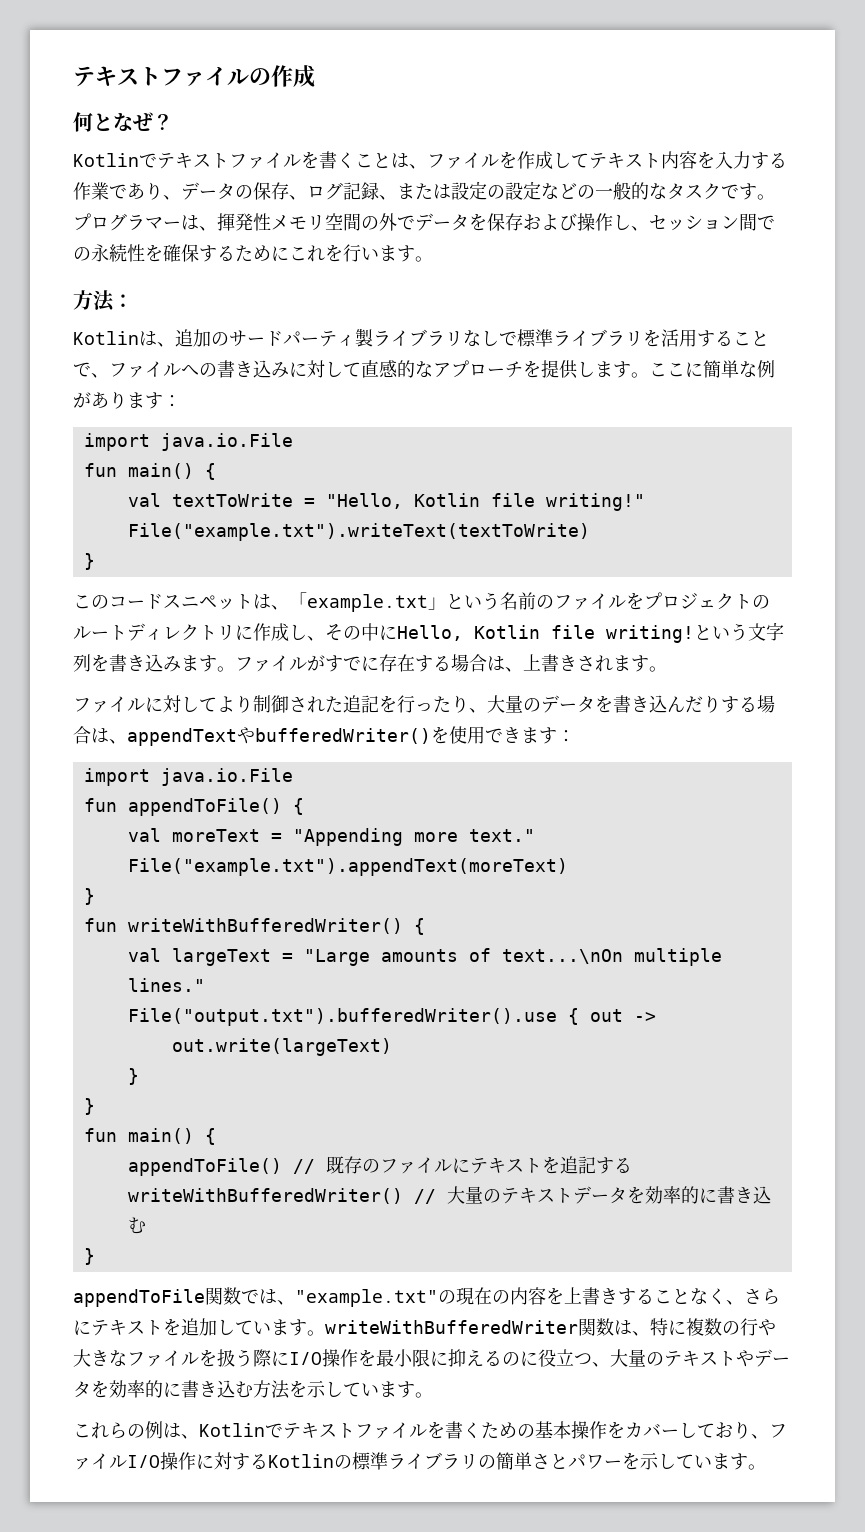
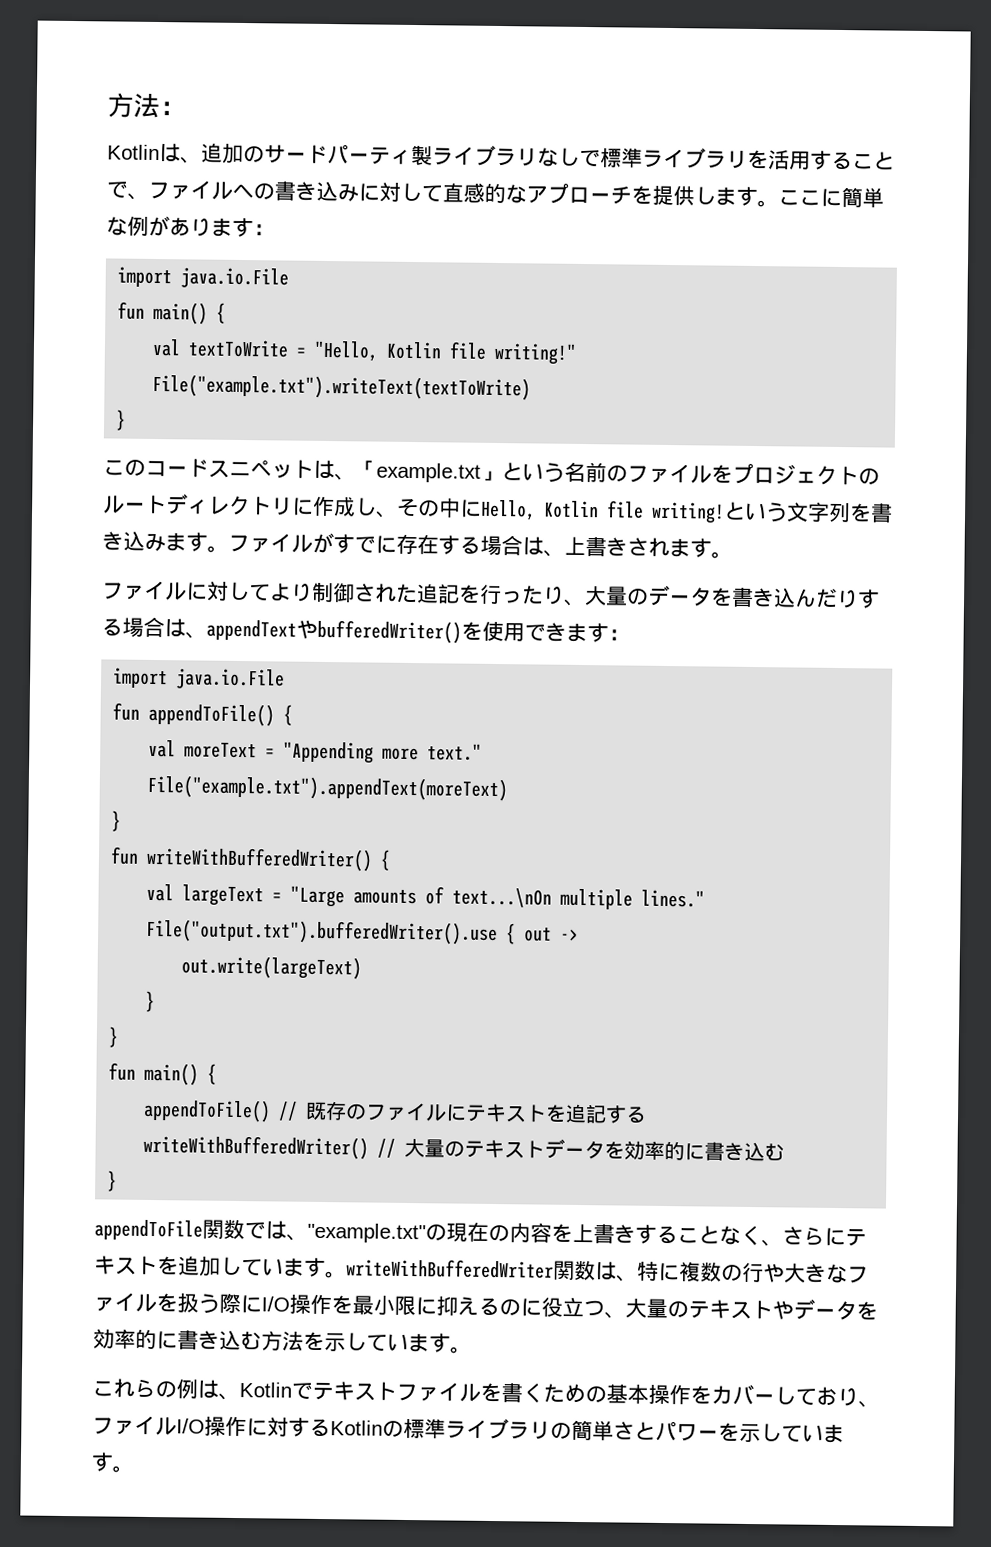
- テキストファイルの作成
- 何となぜ？
- Kotlinでテキストファイルを書くことは、ファイルを作成してテキスト内容を入力する作業であり、データの保存、ログ記録、または設定の設定などの一般的なタスクです。プログラマーは、揮発性メモリ空間の外でデータを保存および操作し、セッション間での永続性を確保するためにこれを行います。

